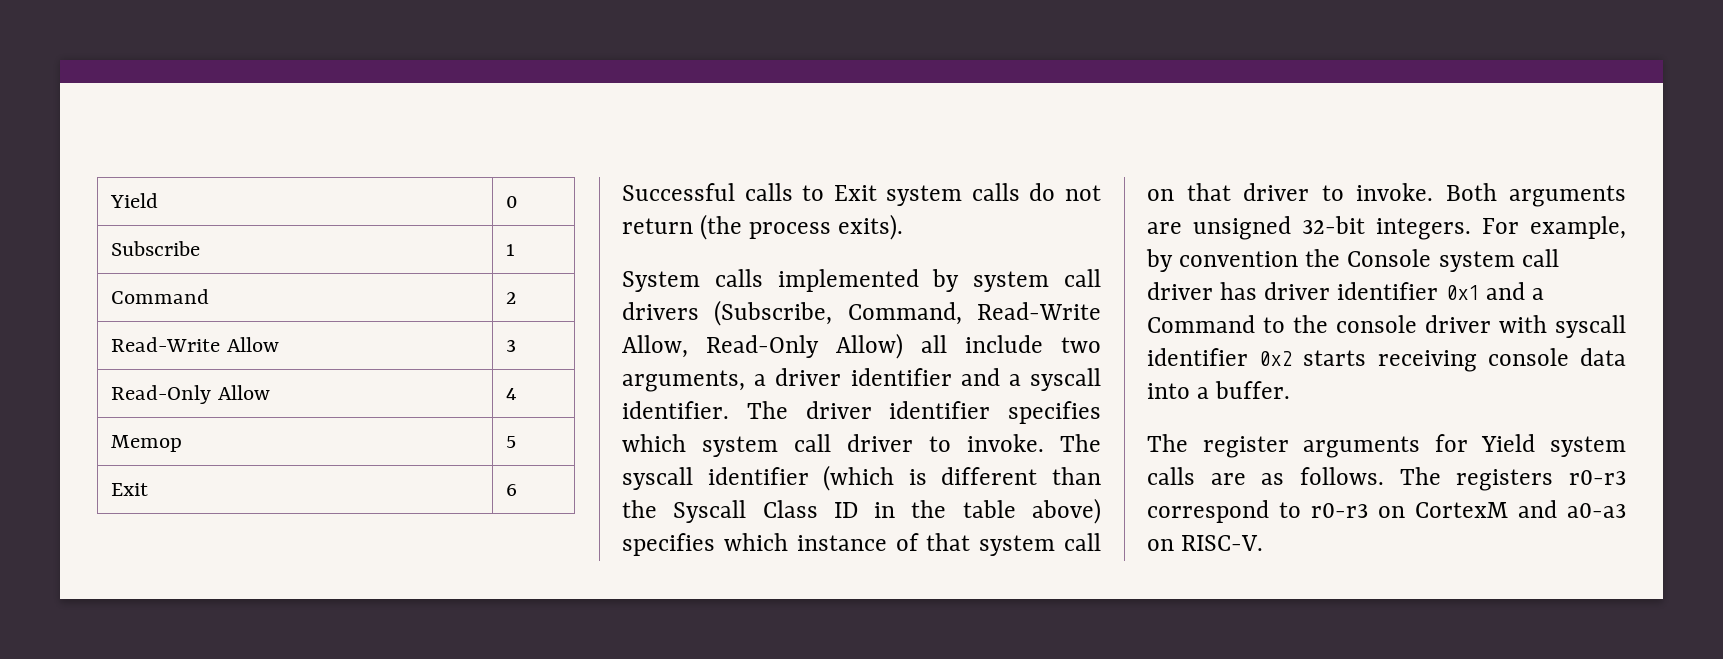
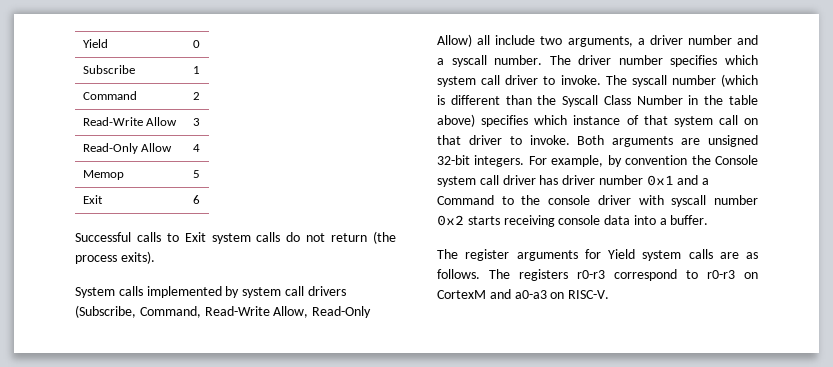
- System calls implemented by system call drivers (Subscribe, Command, Read-Write Allow, Read-Only Allow) all include two arguments, a driver identifier and a syscall identifier.
+ System calls implemented by system call drivers (Subscribe, Command, Read-Write Allow, Read-Only Allow) all include two arguments, a driver number and a syscall number.
- The driver identifier specifies which system call driver to invoke.
+ The driver number specifies which system call driver to invoke.
- The syscall identifier (which is different than the Syscall Class ID in the table above) specifies which instance of that system call on that driver to invoke.
+ The syscall number (which is different than the Syscall Class Number in the table above) specifies which instance of that system call on that driver to invoke.
- For example, by convention the Console system call driver has driver identifier 0x1 and a Command to the console driver with syscall identifier 0x2 starts receiving console data into a buffer.
+ For example, by convention the Console system call driver has driver number 0x1 and a Command to the console driver with syscall number 0x2 starts receiving console data into a buffer.

